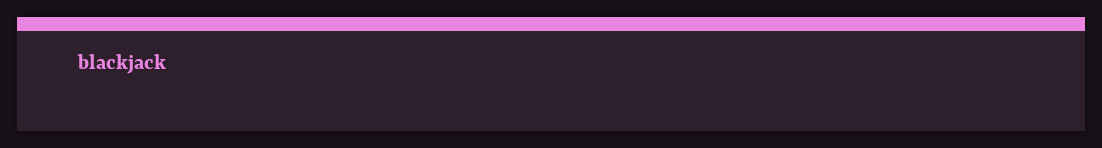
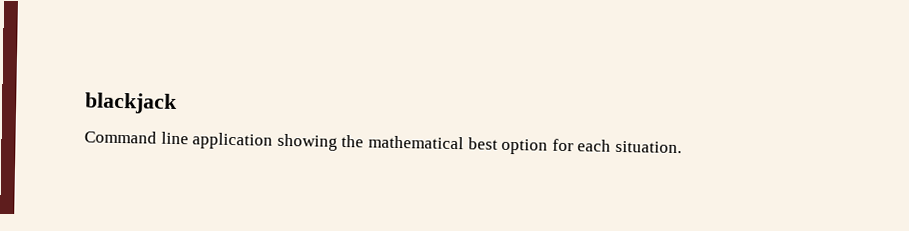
+ Command line application showing the mathematical best option for each situation.

